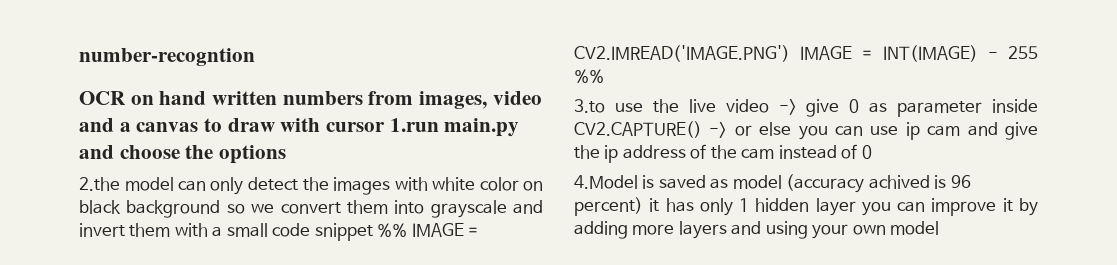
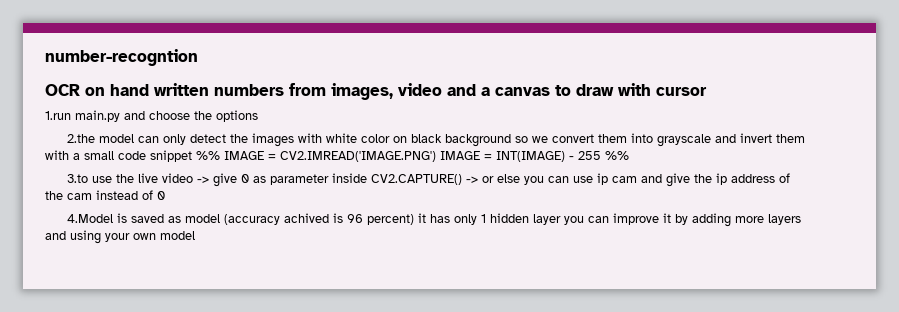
- OCR on hand written numbers from images, video and a canvas to draw with cursor 1.run main.py and choose the options
+ OCR on hand written numbers from images, video and a canvas to draw with cursor
+ 1.run main.py and choose the options

